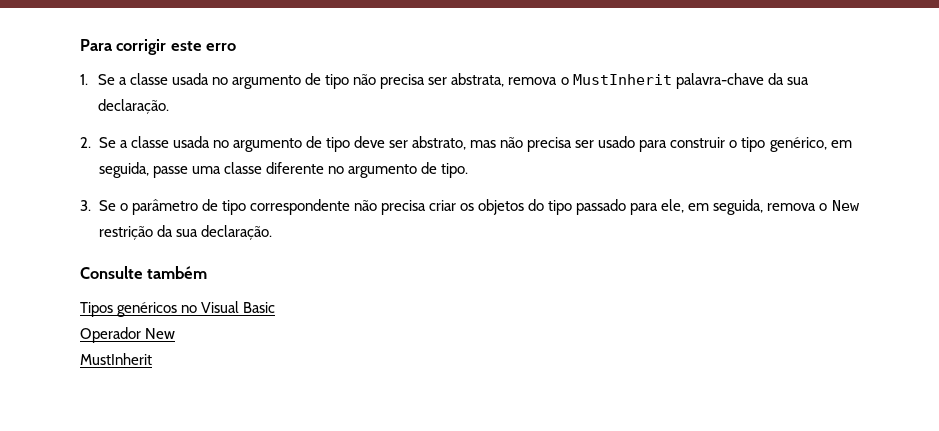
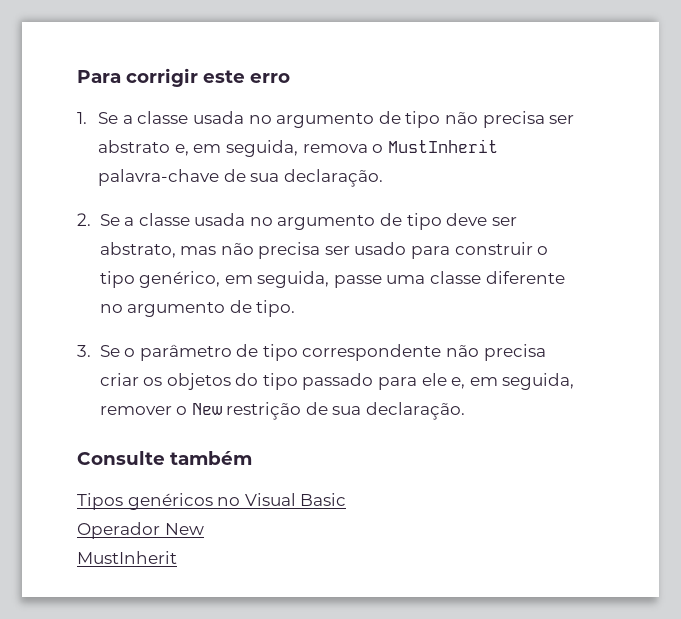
- 1. Se a classe usada no argumento de tipo não precisa ser abstrata, remova o MustInherit palavra-chave da sua declaração.
+ 1. Se a classe usada no argumento de tipo não precisa ser abstrato e, em seguida, remova o MustInherit palavra-chave de sua declaração.
- 3. Se o parâmetro de tipo correspondente não precisa criar os objetos do tipo passado para ele, em seguida, remova o New restrição da sua declaração.
+ 3. Se o parâmetro de tipo correspondente não precisa criar os objetos do tipo passado para ele e, em seguida, remover o New restrição de sua declaração.

